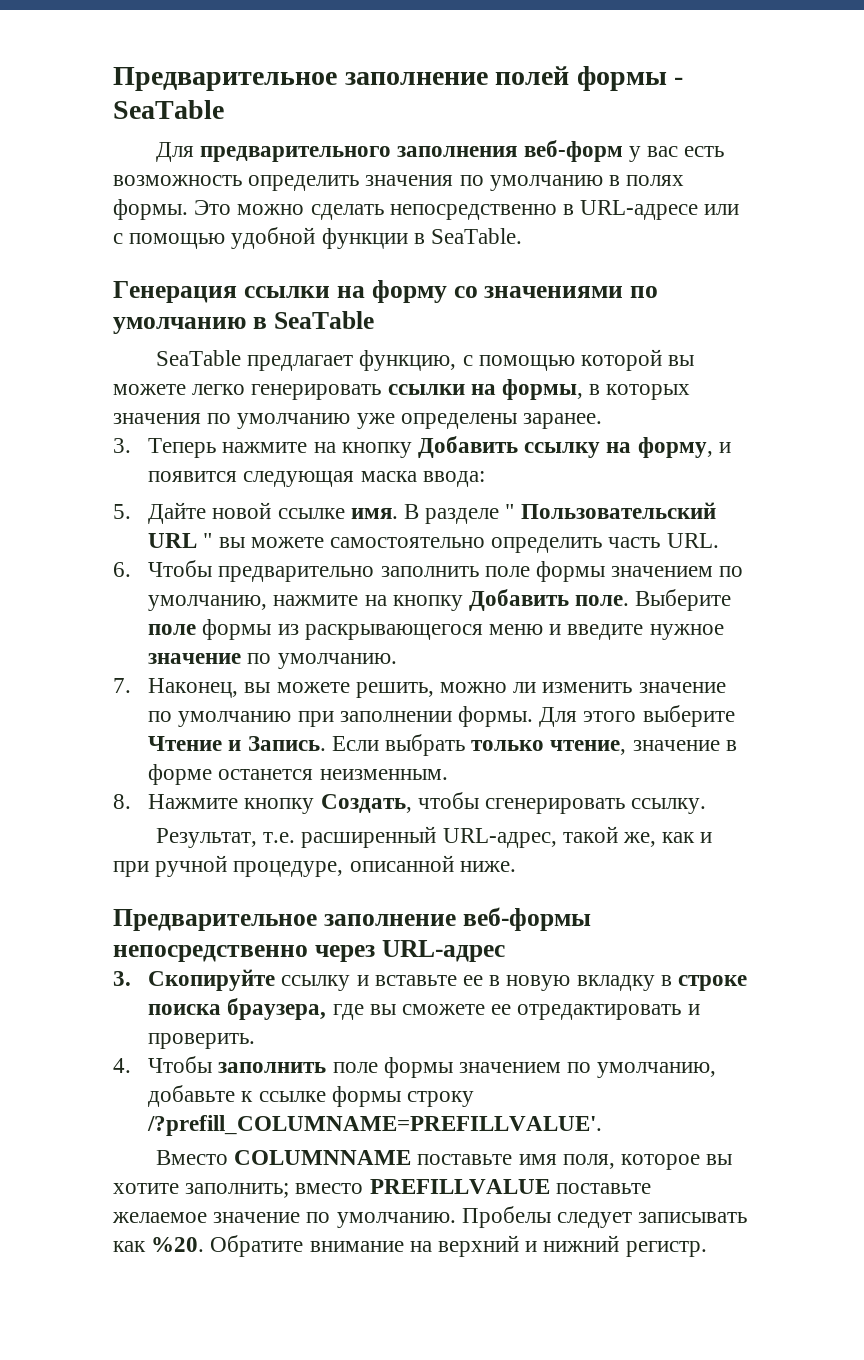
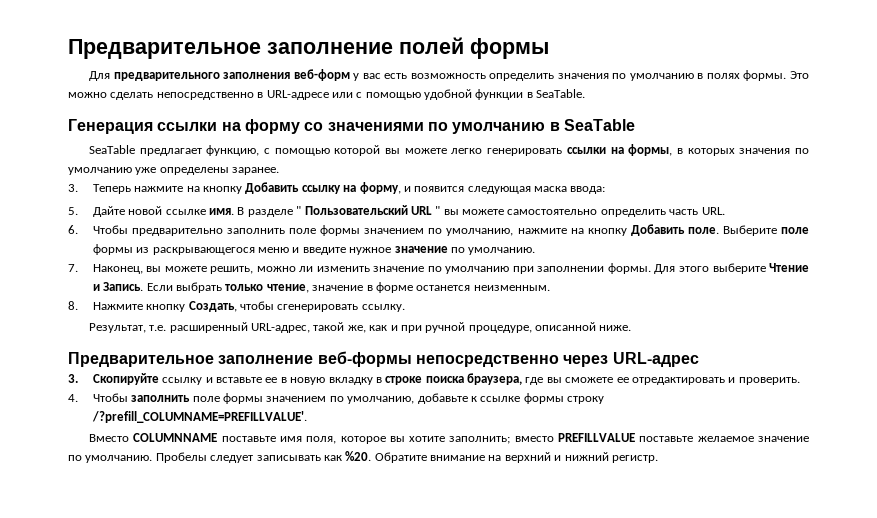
- Предварительное заполнение полей формы - SeaTable
+ Предварительное заполнение полей формы

